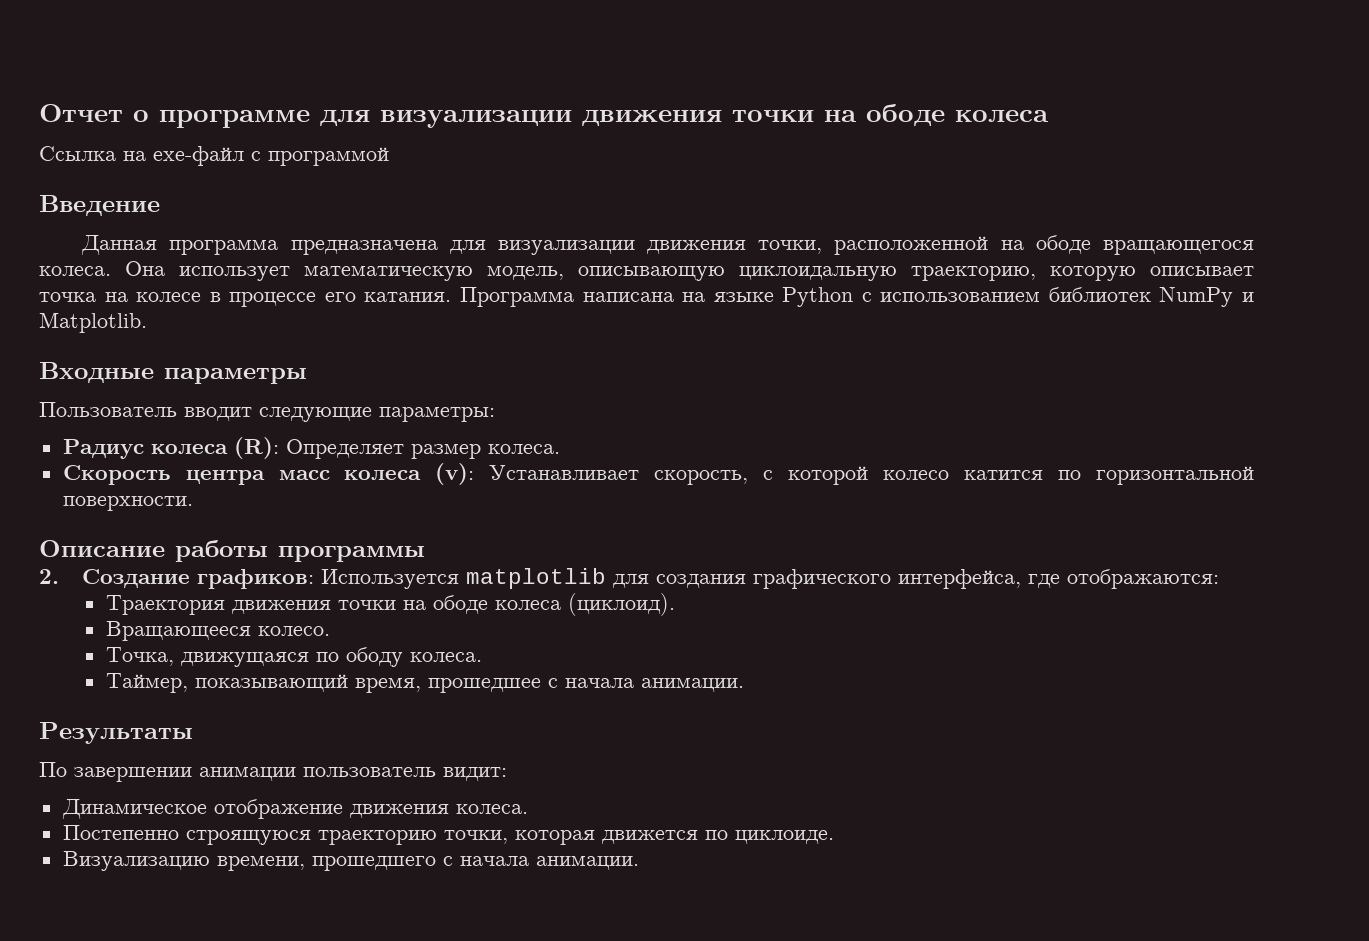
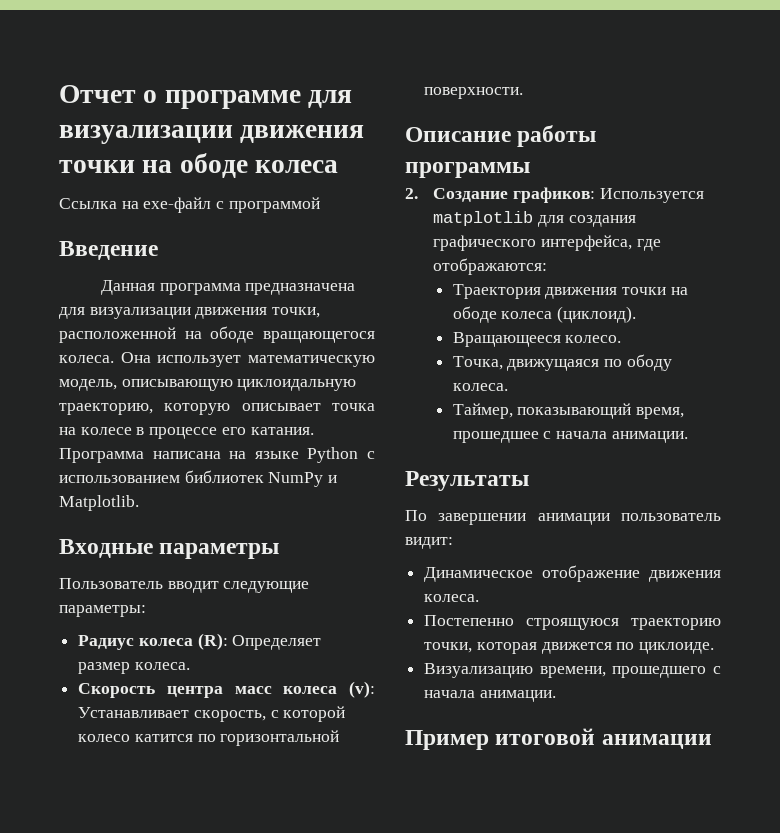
+ Пример итоговой анимации

